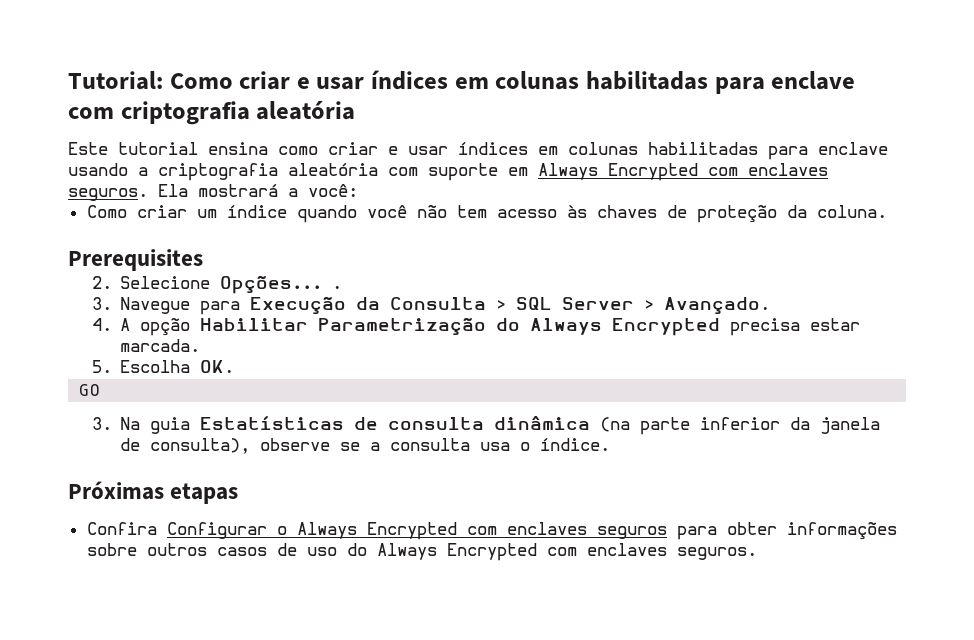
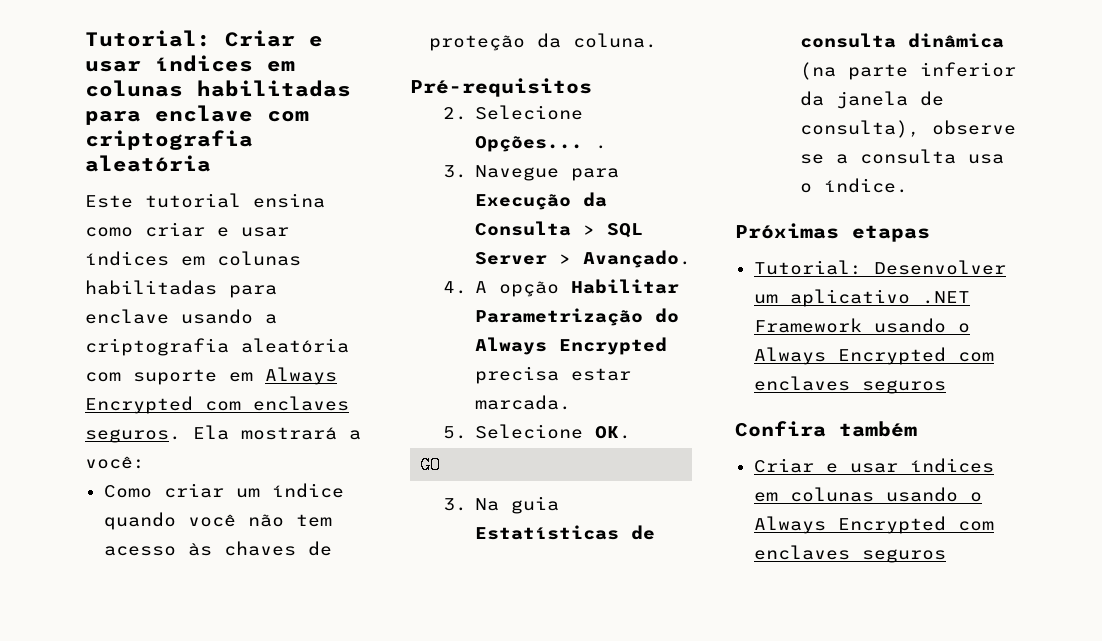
- Tutorial: Como criar e usar índices em colunas habilitadas para enclave com criptografia aleatória
+ Tutorial: Criar e usar índices em colunas habilitadas para enclave com criptografia aleatória
- Prerequisites
+ Pré-requisitos
- 5. Escolha OK.
+ 5. Selecione OK.
- Confira Configurar o Always Encrypted com enclaves seguros para obter informações sobre outros casos de uso do Always Encrypted com enclaves seguros.
+ Tutorial: Desenvolver um aplicativo .NET Framework usando o Always Encrypted com enclaves seguros
+ Confira também
+ Criar e usar índices em colunas usando o Always Encrypted com enclaves seguros

